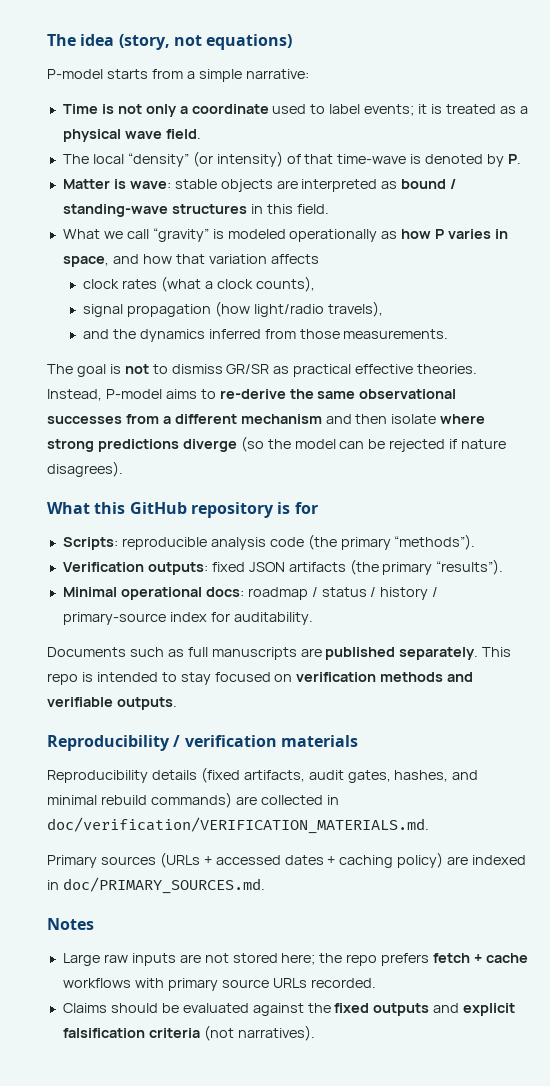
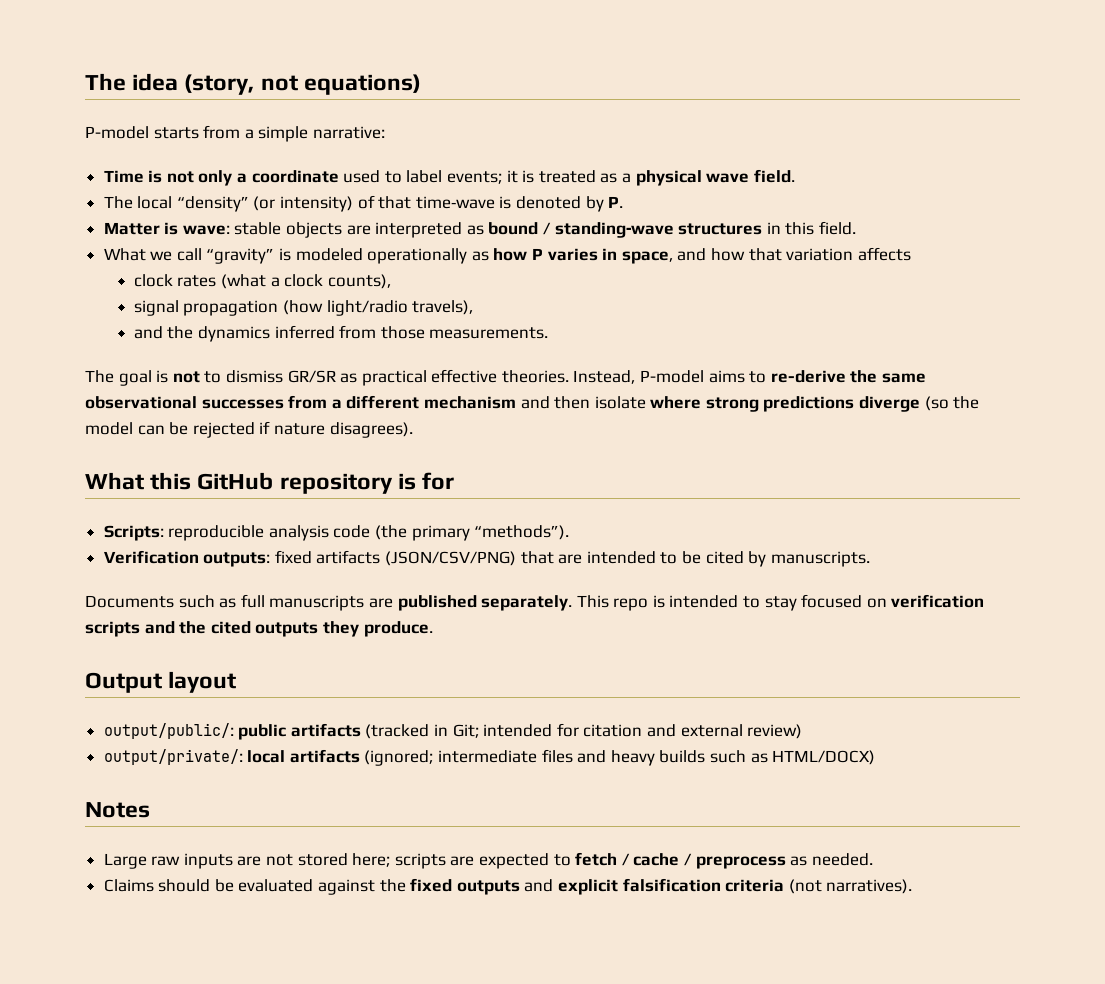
- Verification outputs: fixed JSON artifacts (the primary “results”).
- Minimal operational docs: roadmap / status / history / primary-source index for auditability.
+ Verification outputs: fixed artifacts (JSON/CSV/PNG) that are intended to be cited by manuscripts.
- This repo is intended to stay focused on verification methods and verifiable outputs.
- Reproducibility / verification materials
- Reproducibility details (fixed artifacts, audit gates, hashes, and minimal rebuild commands) are collected in doc/verification/VERIFICATION_MATERIALS.md.
- Primary sources (URLs + accessed dates + caching policy) are indexed in doc/PRIMARY_SOURCES.md.
+ This repo is intended to stay focused on verification scripts and the cited outputs they produce.
+ Output layout
+ output/public/: public artifacts (tracked in Git; intended for citation and external review)
+ output/private/: local artifacts (ignored; intermediate files and heavy builds such as HTML/DOCX)
- Large raw inputs are not stored here; the repo prefers fetch + cache workflows with primary source URLs recorded.
+ Large raw inputs are not stored here; scripts are expected to fetch / cache / preprocess as needed.

